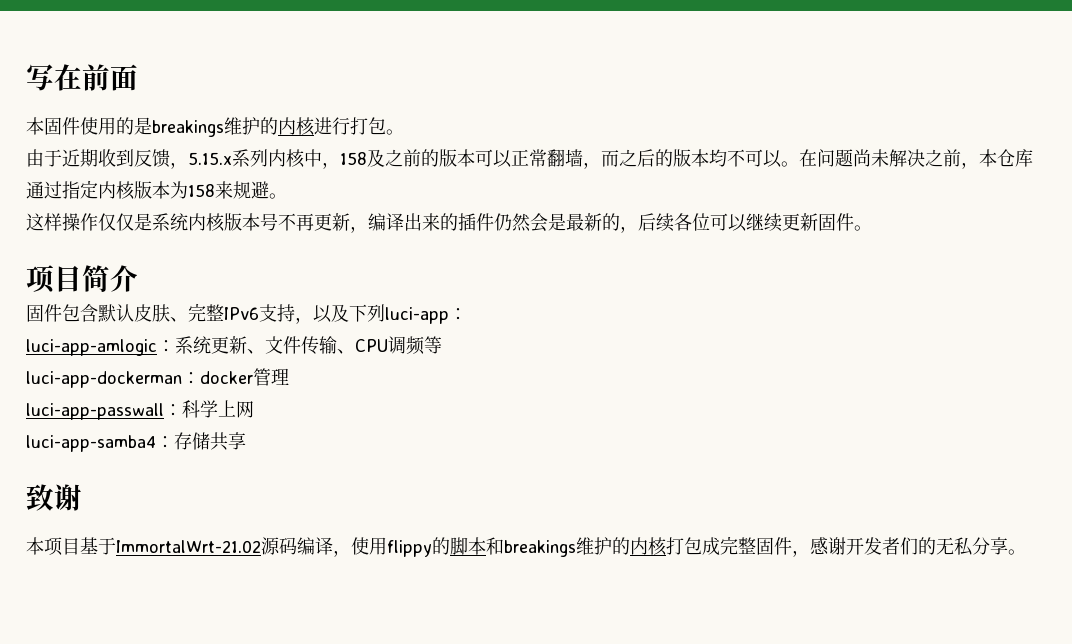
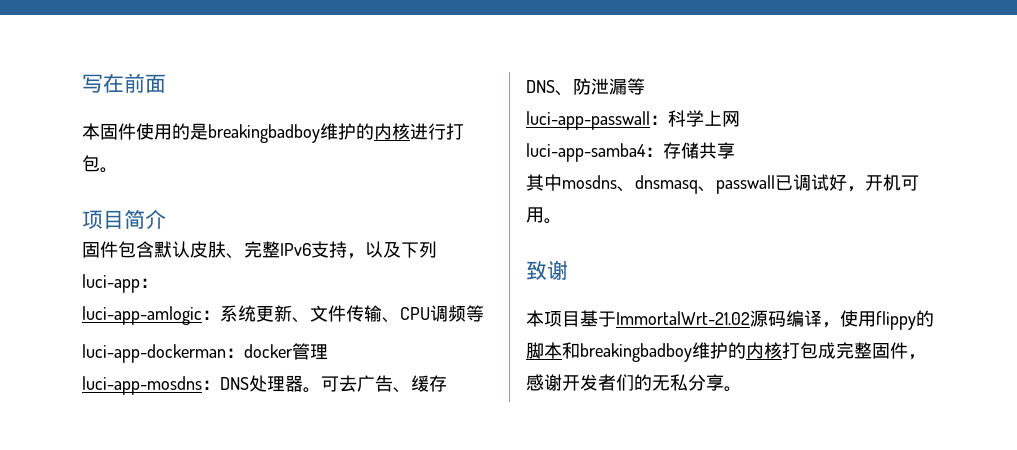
- 本固件使用的是breakings维护的内核进行打包。
+ 本固件使用的是breakingbadboy维护的内核进行打包。
- 由于近期收到反馈，5.15.x系列内核中，158及之前的版本可以正常翻墙，而之后的版本均不可以。在问题尚未解决之前，本仓库通过指定内核版本为158来规避。
- 这样操作仅仅是系统内核版本号不再更新，编译出来的插件仍然会是最新的，后续各位可以继续更新固件。
+ luci-app-mosdns：DNS处理器。可去广告、缓存DNS、防泄漏等
+ 其中mosdns、dnsmasq、passwall已调试好，开机可用。
- 本项目基于ImmortalWrt-21.02源码编译，使用flippy的脚本和breakings维护的内核打包成完整固件，感谢开发者们的无私分享。
+ 本项目基于ImmortalWrt-21.02源码编译，使用flippy的脚本和breakingbadboy维护的内核打包成完整固件，感谢开发者们的无私分享。

